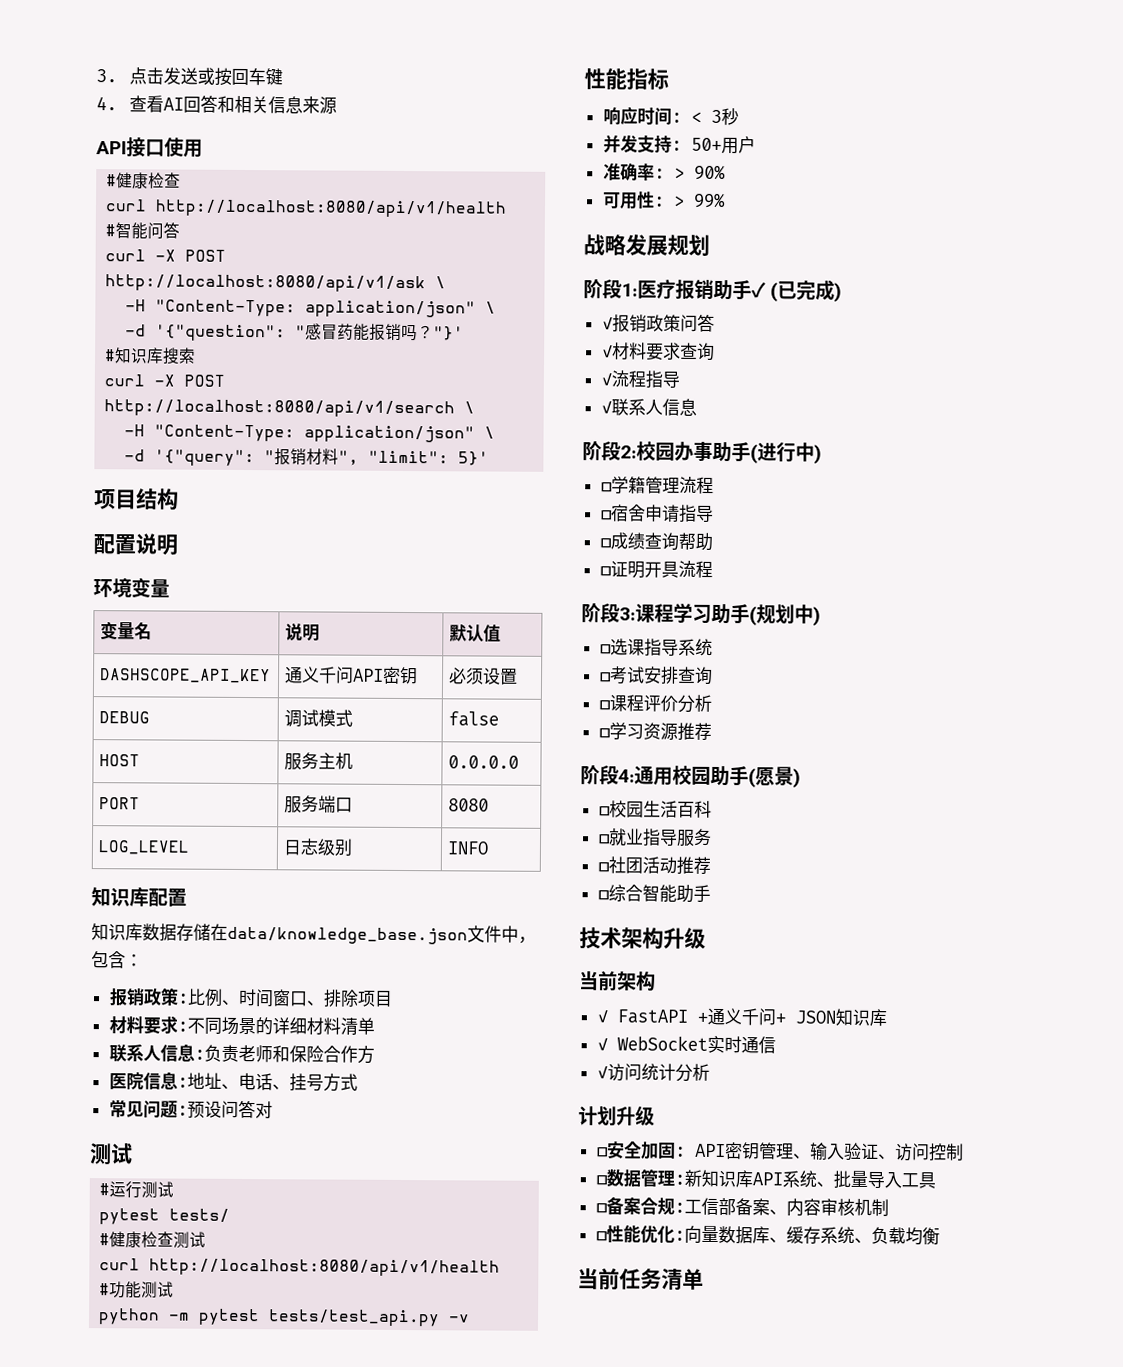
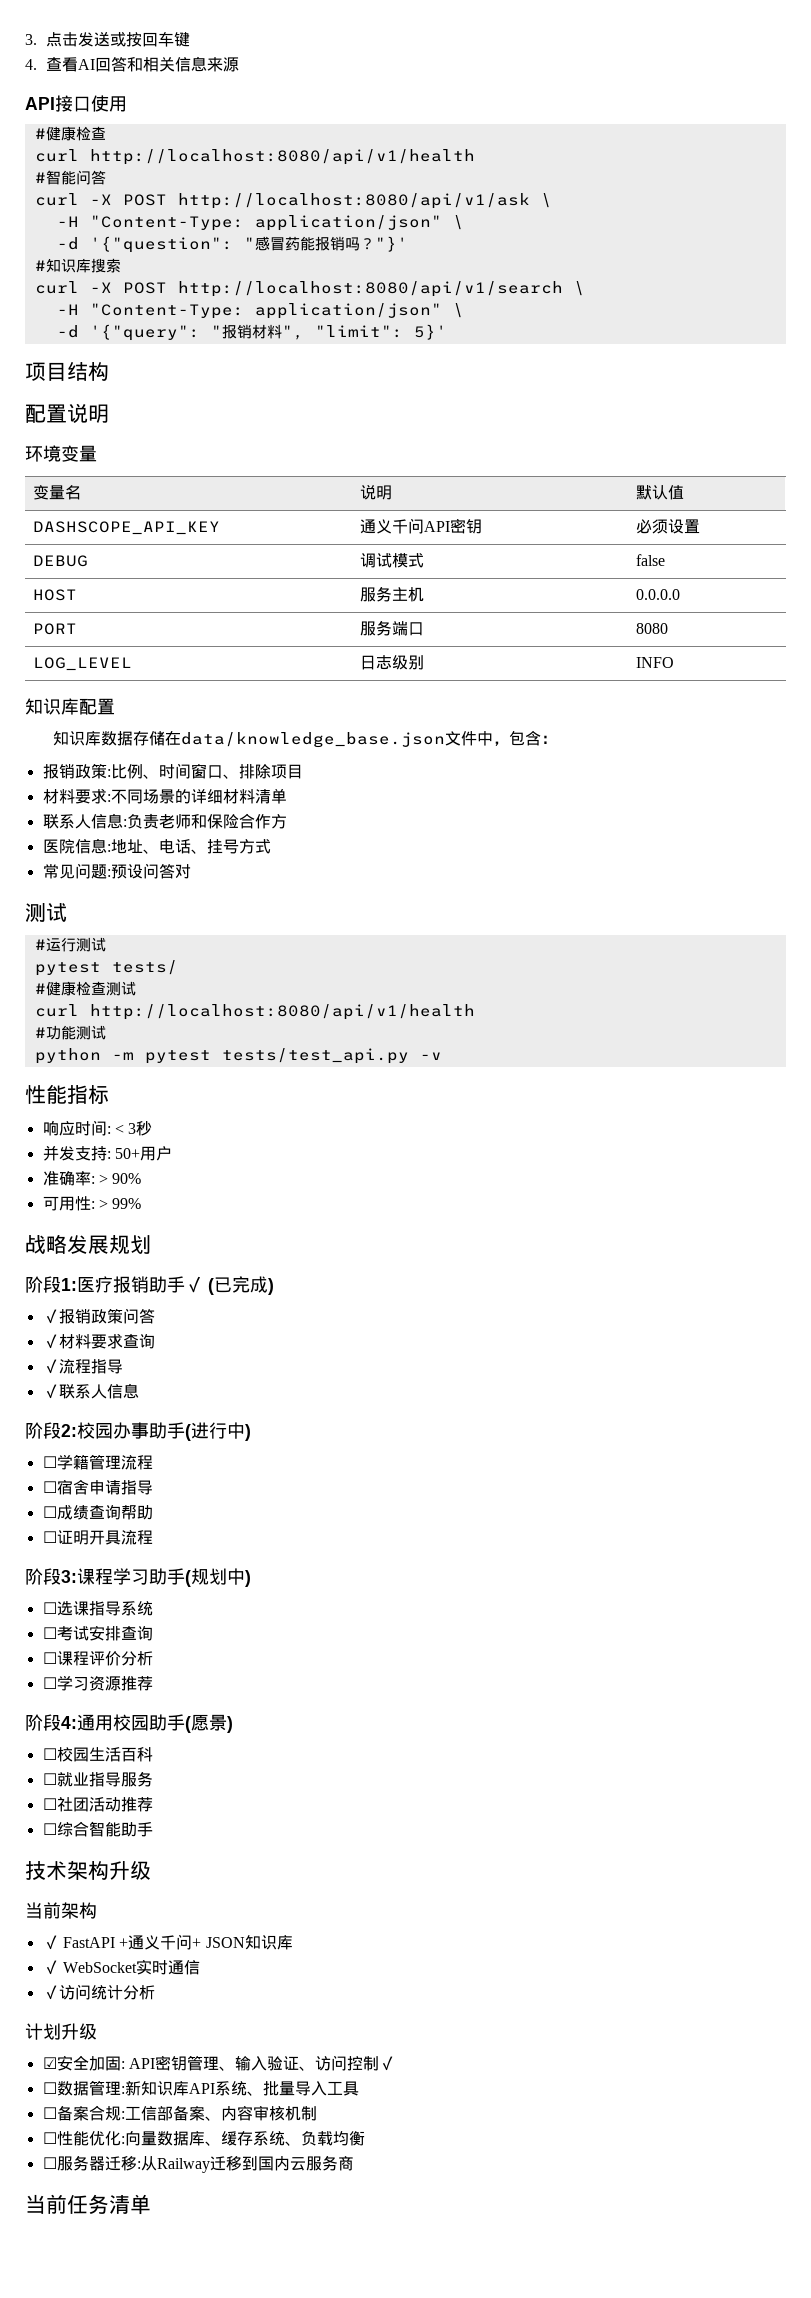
- ☐安全加固: API密钥管理、输入验证、访问控制
+ ☑安全加固: API密钥管理、输入验证、访问控制✓
+ ☐服务器迁移:从Railway迁移到国内云服务商

